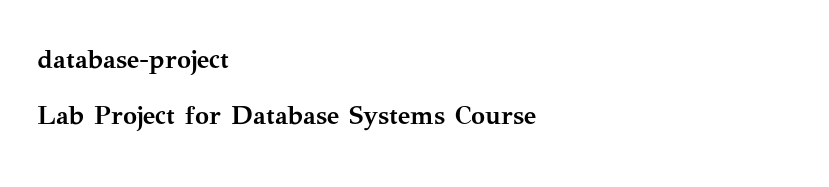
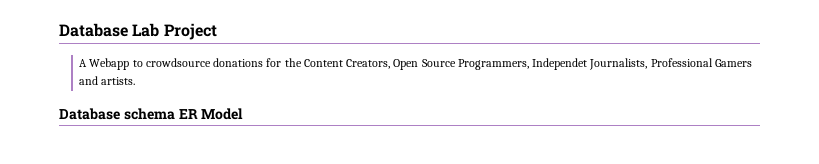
- database-project
- Lab Project for Database Systems Course
+ Database Lab Project
+ A Webapp to crowdsource donations for the Content Creators, Open Source Programmers, Independet Journalists, Professional Gamers and artists.
+ Database schema ER Model

